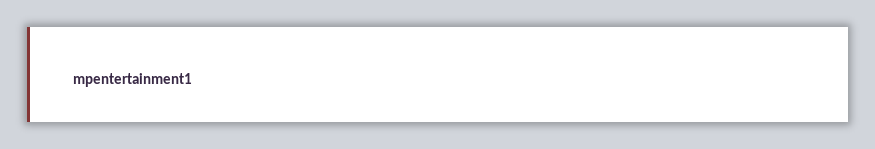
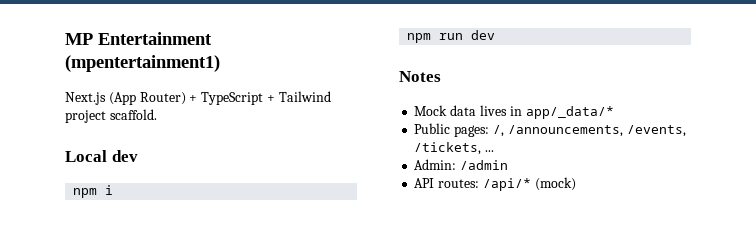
- mpentertainment1
+ MP Entertainment (mpentertainment1)
+ Next.js (App Router) + TypeScript + Tailwind project scaffold.
+ Local dev
+ npm i
+ npm run dev
+ Notes
+ Mock data lives in app/_data/*
+ Public pages: /, /announcements, /events, /tickets, ...
+ Admin: /admin
+ API routes: /api/* (mock)

